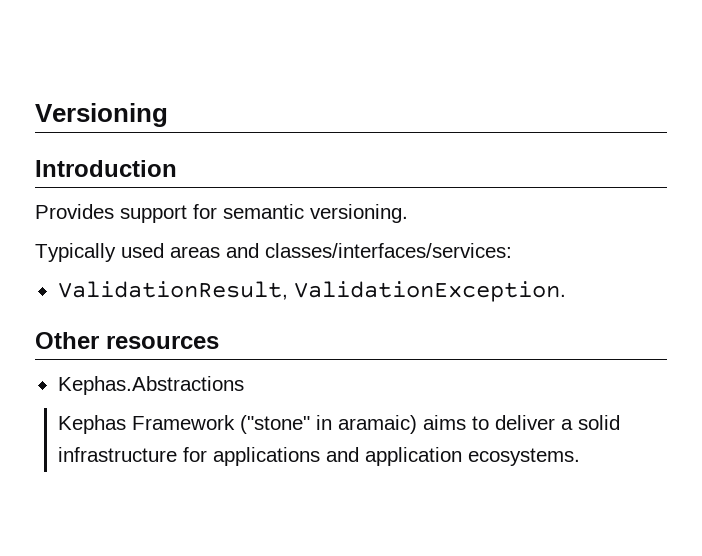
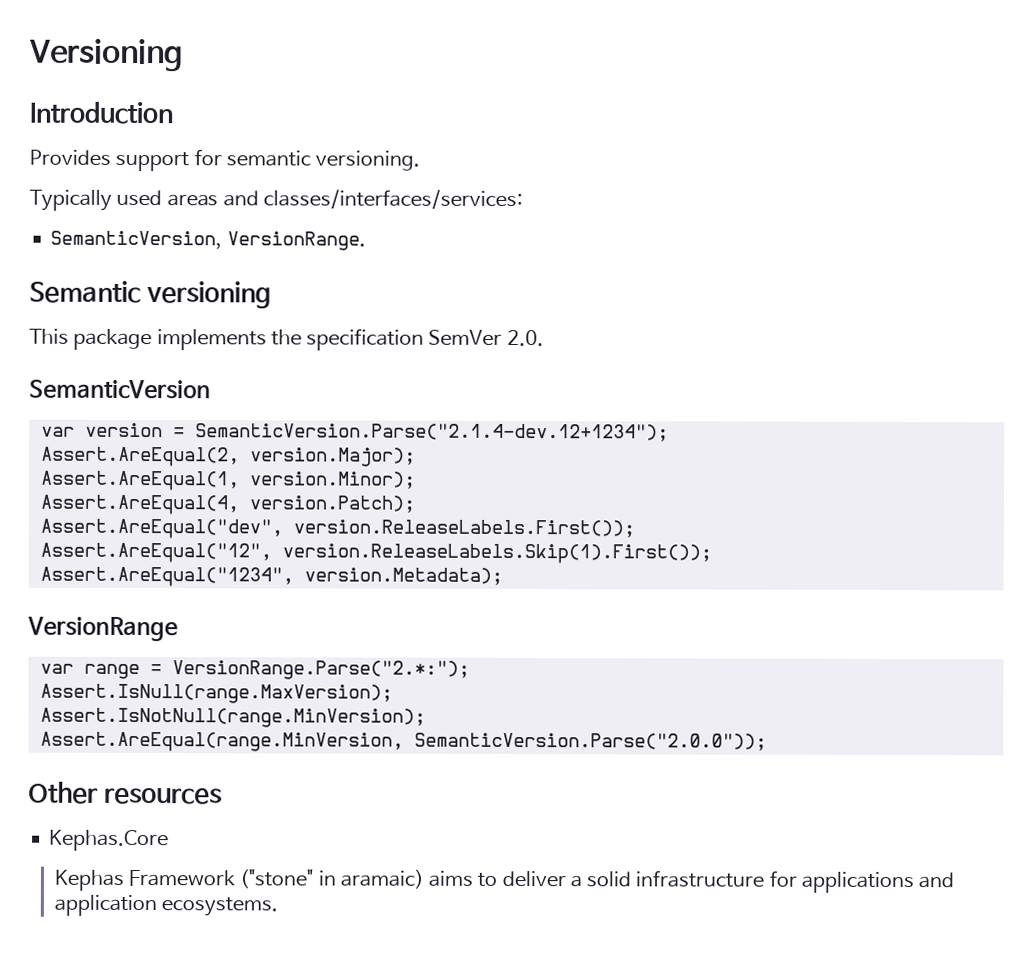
- ValidationResult, ValidationException.
+ SemanticVersion, VersionRange.
+ Semantic versioning
+ This package implements the specification SemVer 2.0.
+ SemanticVersion
+ var version = SemanticVersion.Parse("2.1.4-dev.12+1234");
+ Assert.AreEqual(2, version.Major);
+ Assert.AreEqual(1, version.Minor);
+ Assert.AreEqual(4, version.Patch);
+ Assert.AreEqual("dev", version.ReleaseLabels.First());
+ Assert.AreEqual("12", version.ReleaseLabels.Skip(1).First());
+ Assert.AreEqual("1234", version.Metadata);
+ VersionRange
+ var range = VersionRange.Parse("2.*:");
+ Assert.IsNull(range.MaxVersion);
+ Assert.IsNotNull(range.MinVersion);
+ Assert.AreEqual(range.MinVersion, SemanticVersion.Parse("2.0.0"));
- Kephas.Abstractions
+ Kephas.Core

